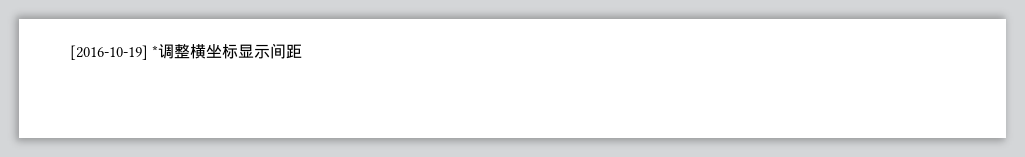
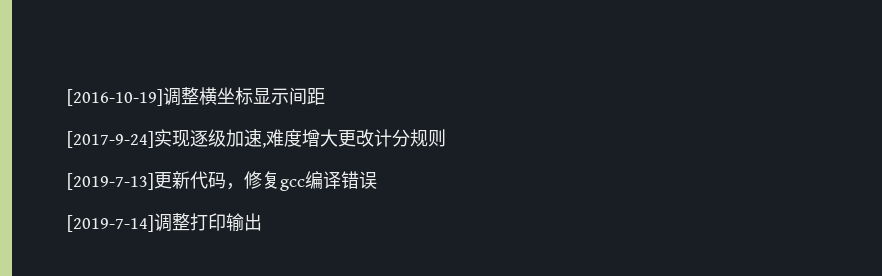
- [2016-10-19] *调整横坐标显示间距
+ [2016-10-19]调整横坐标显示间距
+ [2017-9-24]实现逐级加速,难度增大更改计分规则
+ [2019-7-13]更新代码，修复gcc编译错误
+ [2019-7-14]调整打印输出

